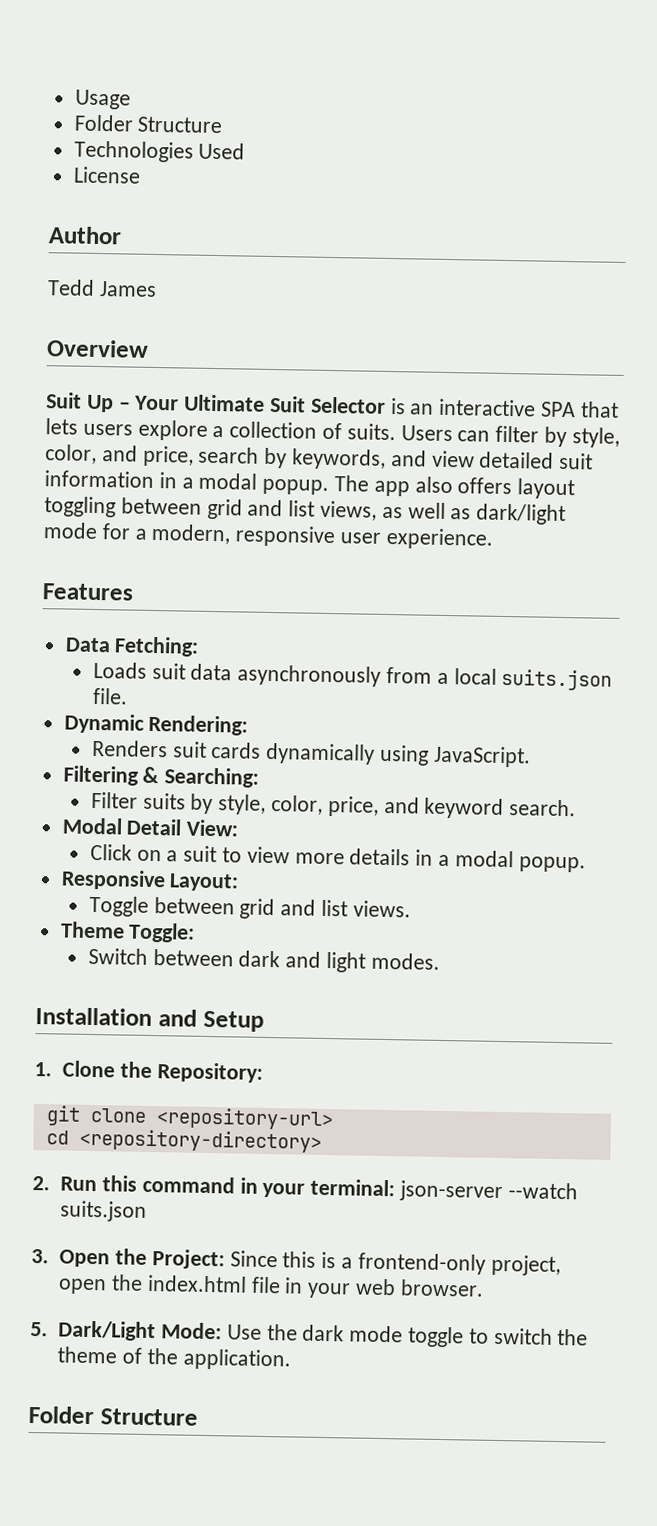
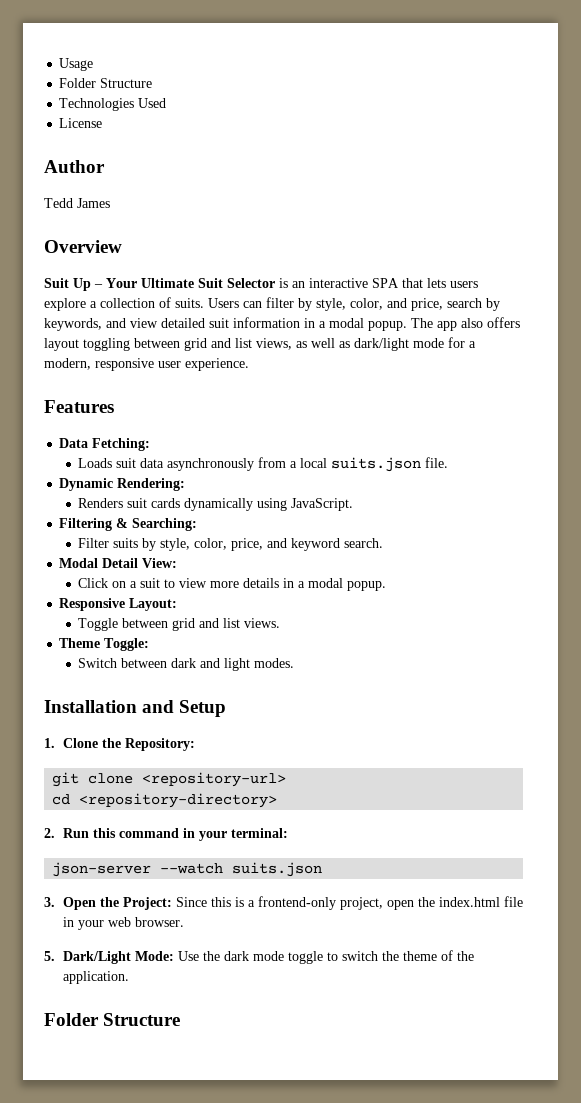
- 2. Run this command in your terminal: json-server --watch suits.json
+ 2. Run this command in your terminal:
+ json-server --watch suits.json

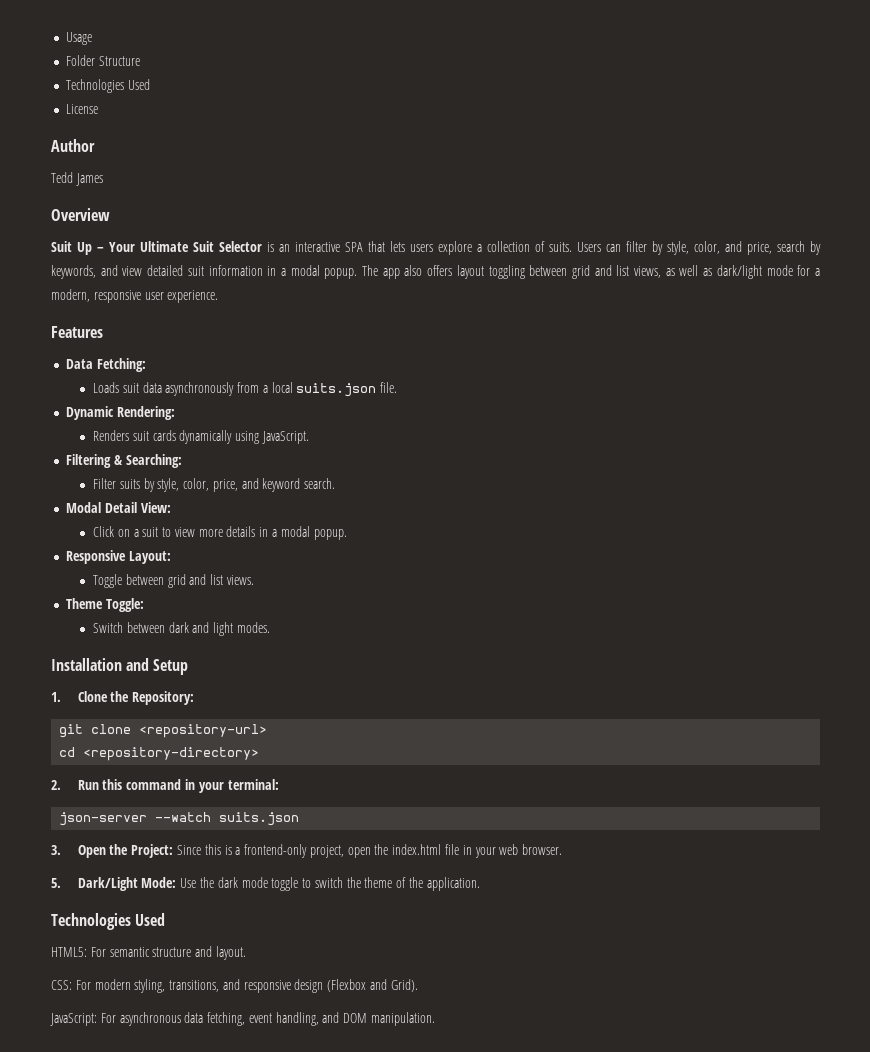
  5. Dark/Light Mode: Use the dark mode toggle to switch the theme of the application.
- Folder Structure
+ Technologies Used
+ HTML5: For semantic structure and layout.
+ CSS: For modern styling, transitions, and responsive design (Flexbox and Grid).
+ JavaScript: For asynchronous data fetching, event handling, and DOM manipulation.

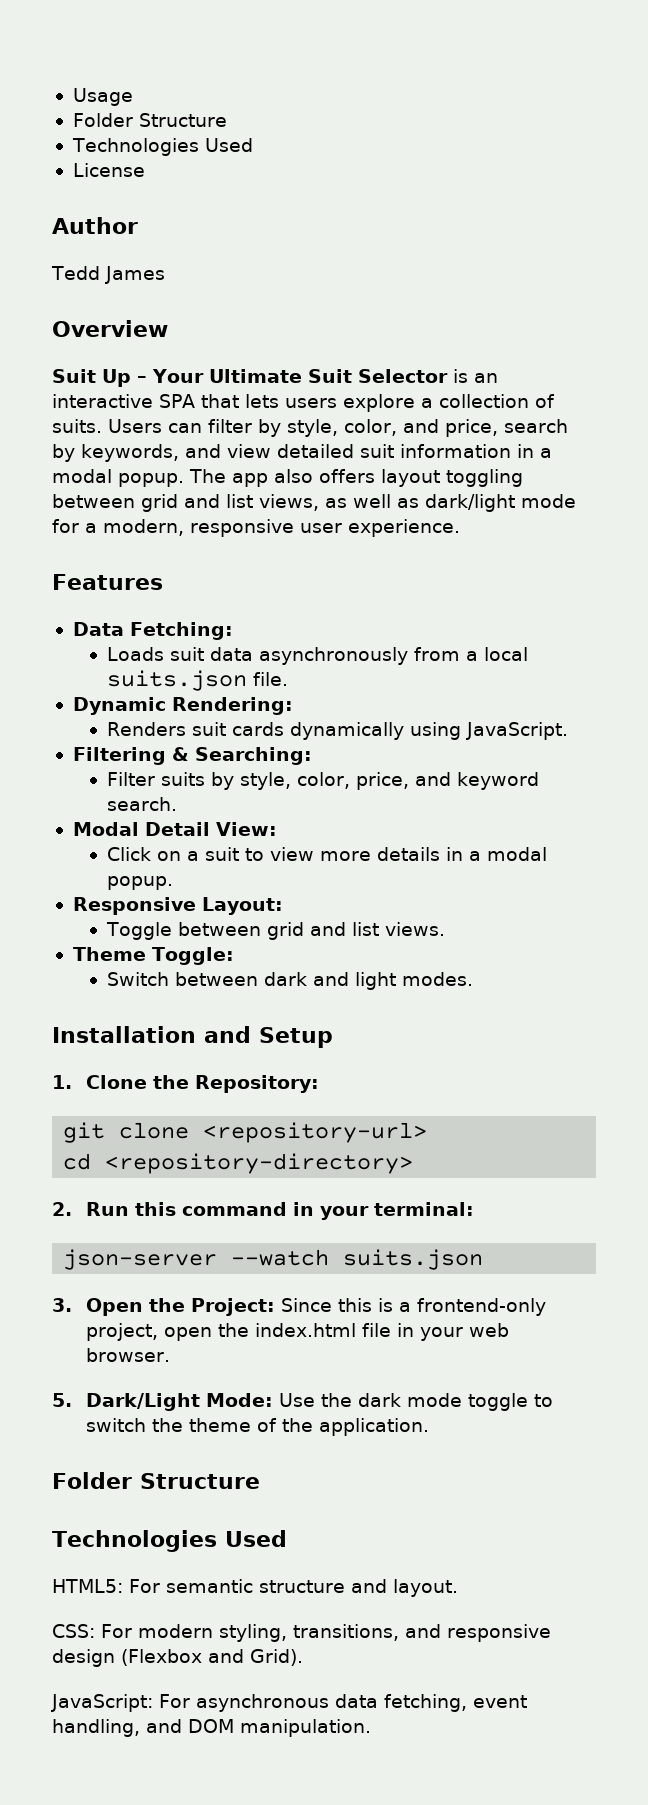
  5. Dark/Light Mode: Use the dark mode toggle to switch the theme of the application.
+ Folder Structure

